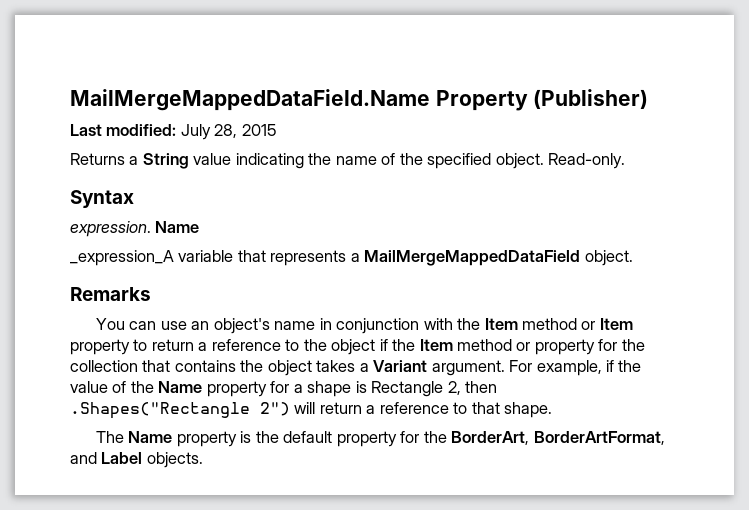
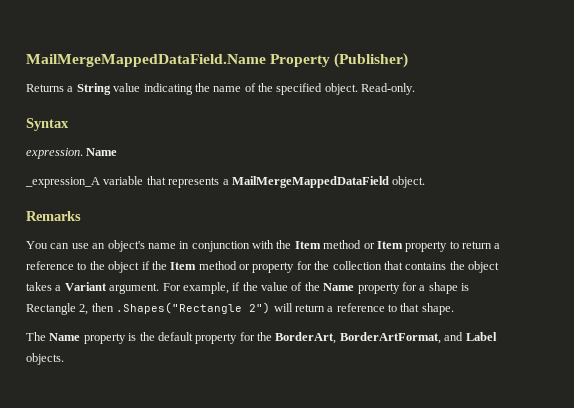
- Last modified: July 28, 2015

